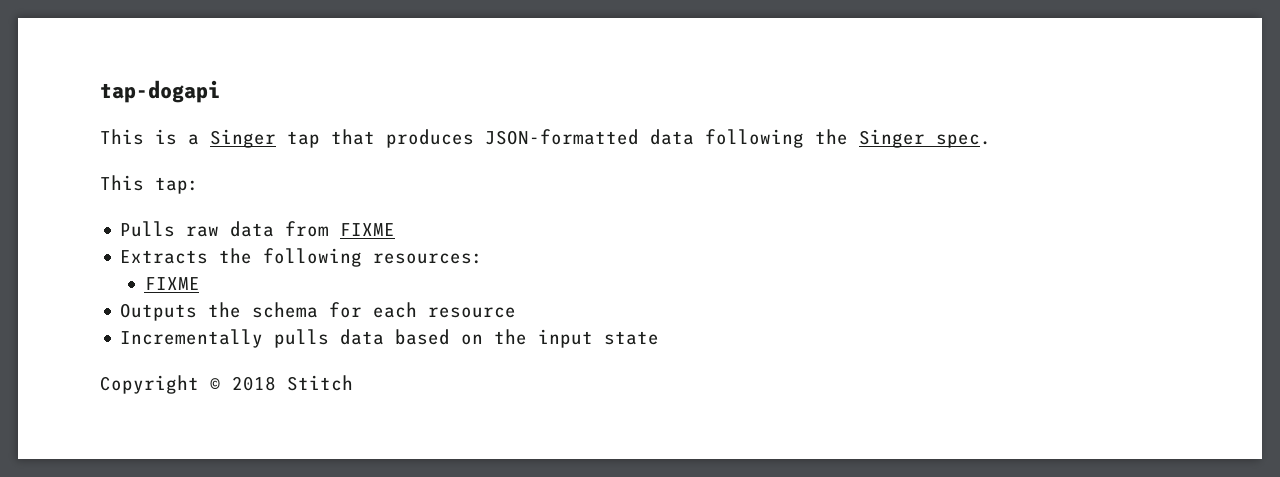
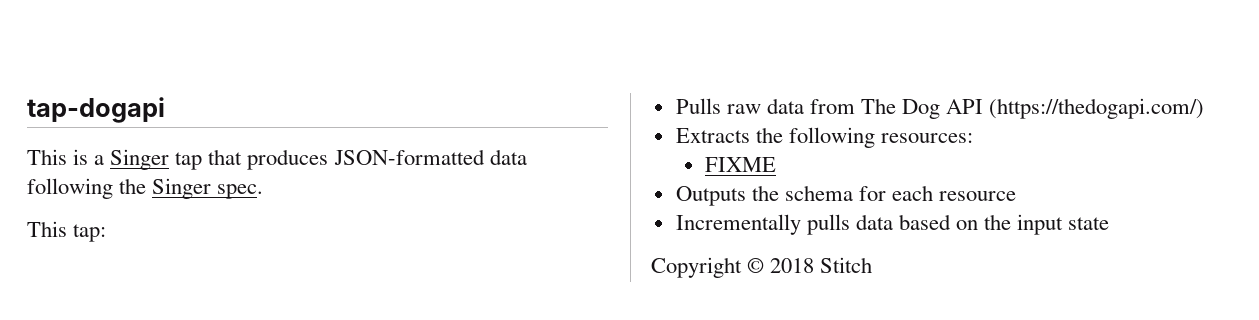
- Pulls raw data from FIXME
+ Pulls raw data from The Dog API (https://thedogapi.com/)

